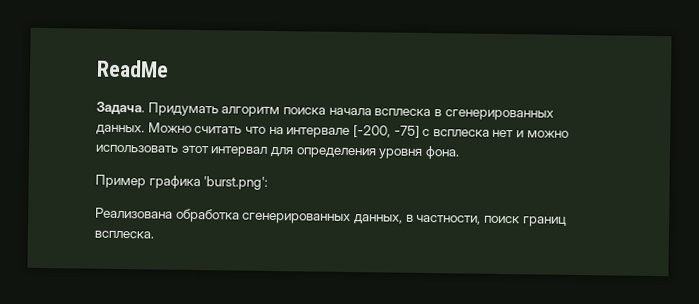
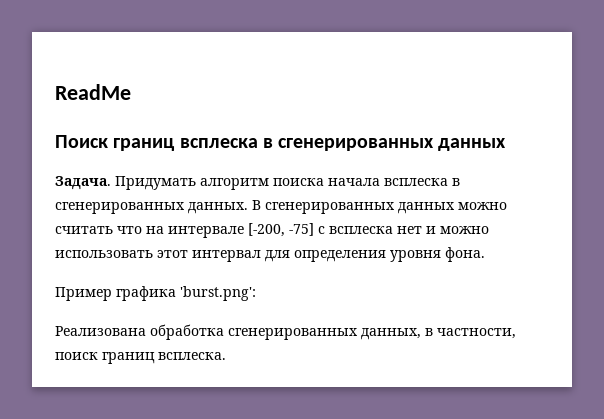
+ Поиск границ всплеска в сгенерированных данных
- Можно считать что на интервале [-200, -75] c всплеска нет и можно использовать этот интервал для определения уровня фона.
+ В сгенерированных данных можно считать что на интервале [-200, -75] c всплеска нет и можно использовать этот интервал для определения уровня фона.

